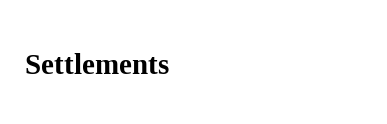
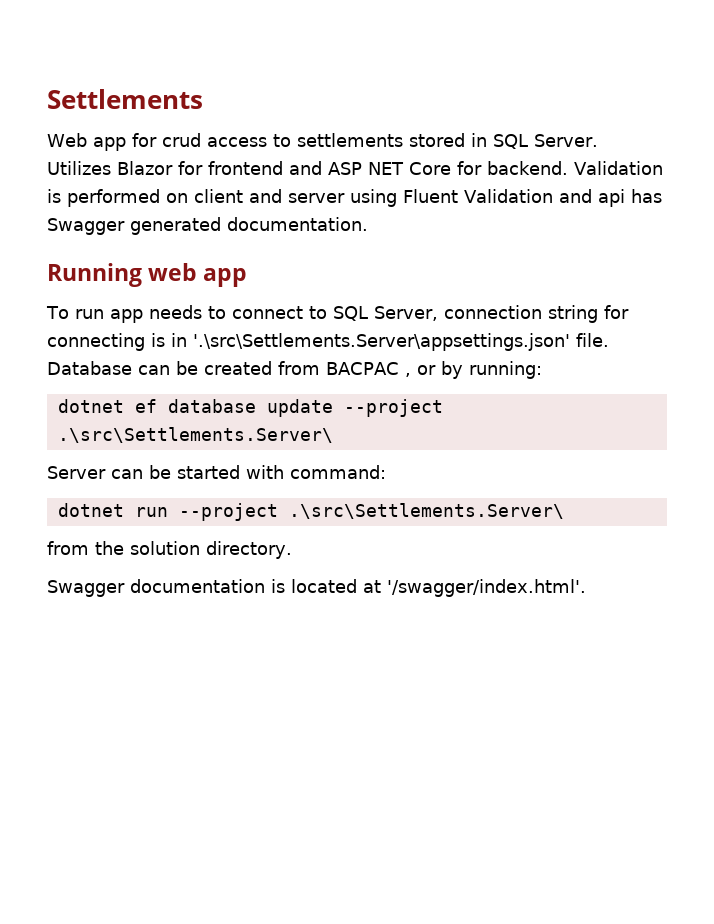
+ Web app for crud access to settlements stored in SQL Server. Utilizes Blazor for frontend and ASP NET Core for backend. Validation is performed on client and server using Fluent Validation and api has Swagger generated documentation.
+ Running web app
+ To run app needs to connect to SQL Server, connection string for connecting is in '.\src\Settlements.Server\appsettings.json' file. Database can be created from BACPAC , or by running:
+ dotnet ef database update --project .\src\Settlements.Server\
+ Server can be started with command:
+ dotnet run --project .\src\Settlements.Server\
+ from the solution directory.
+ Swagger documentation is located at '/swagger/index.html'.

